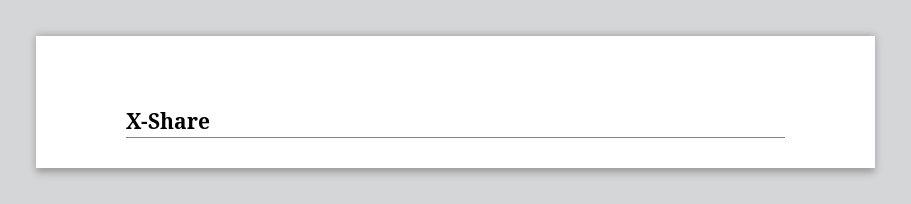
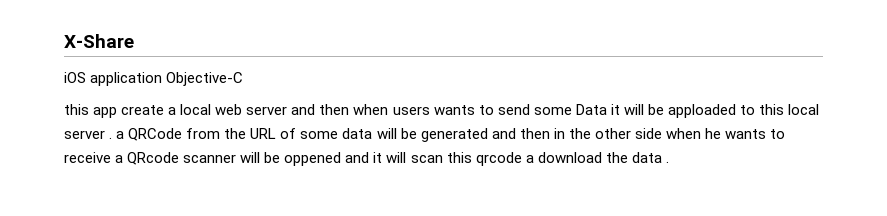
+ iOS application Objective-C
+ this app create a local web server and then when users wants to send some Data it will be apploaded to this local server . a QRCode from the URL of some data will be generated and then in the other side when he wants to receive a QRcode scanner will be oppened and it will scan this qrcode a download the data .

